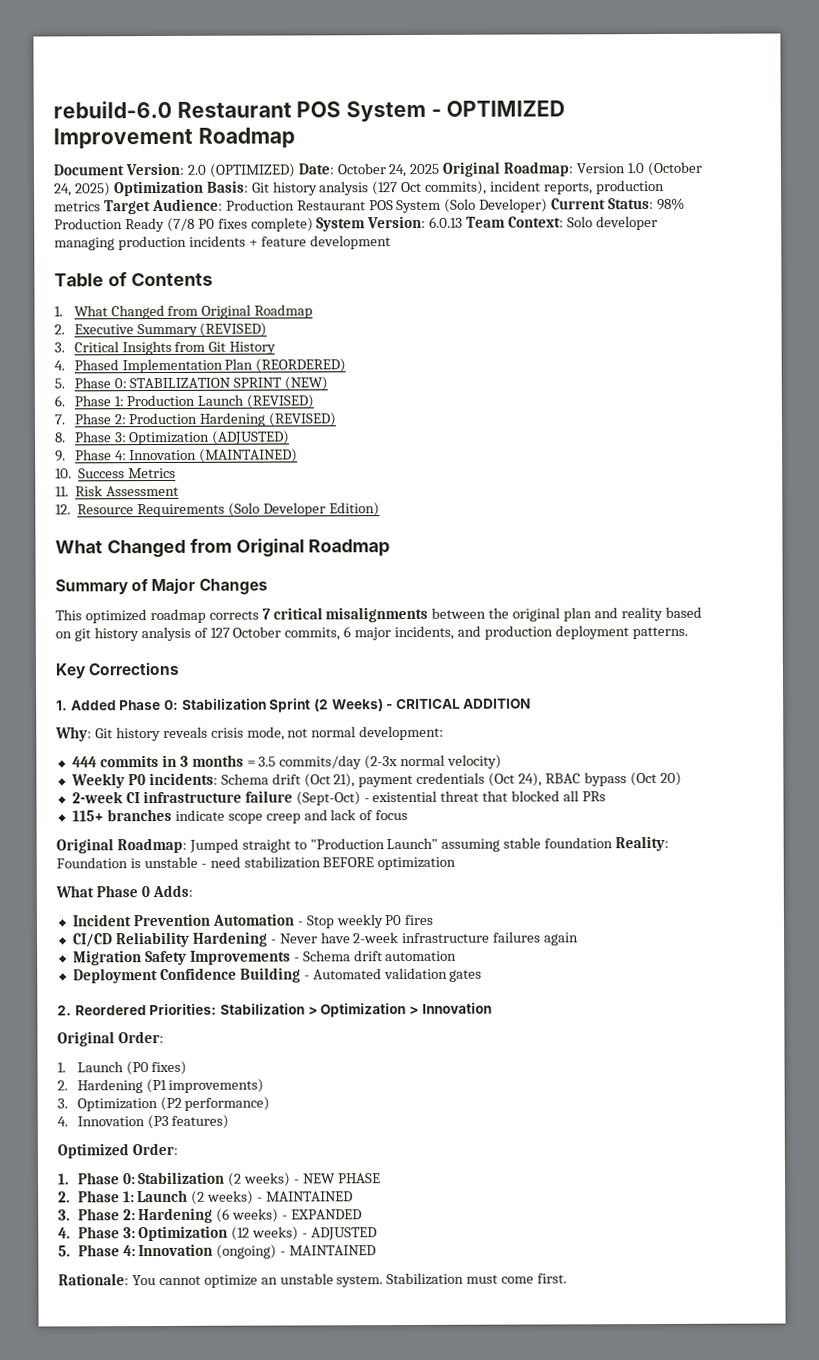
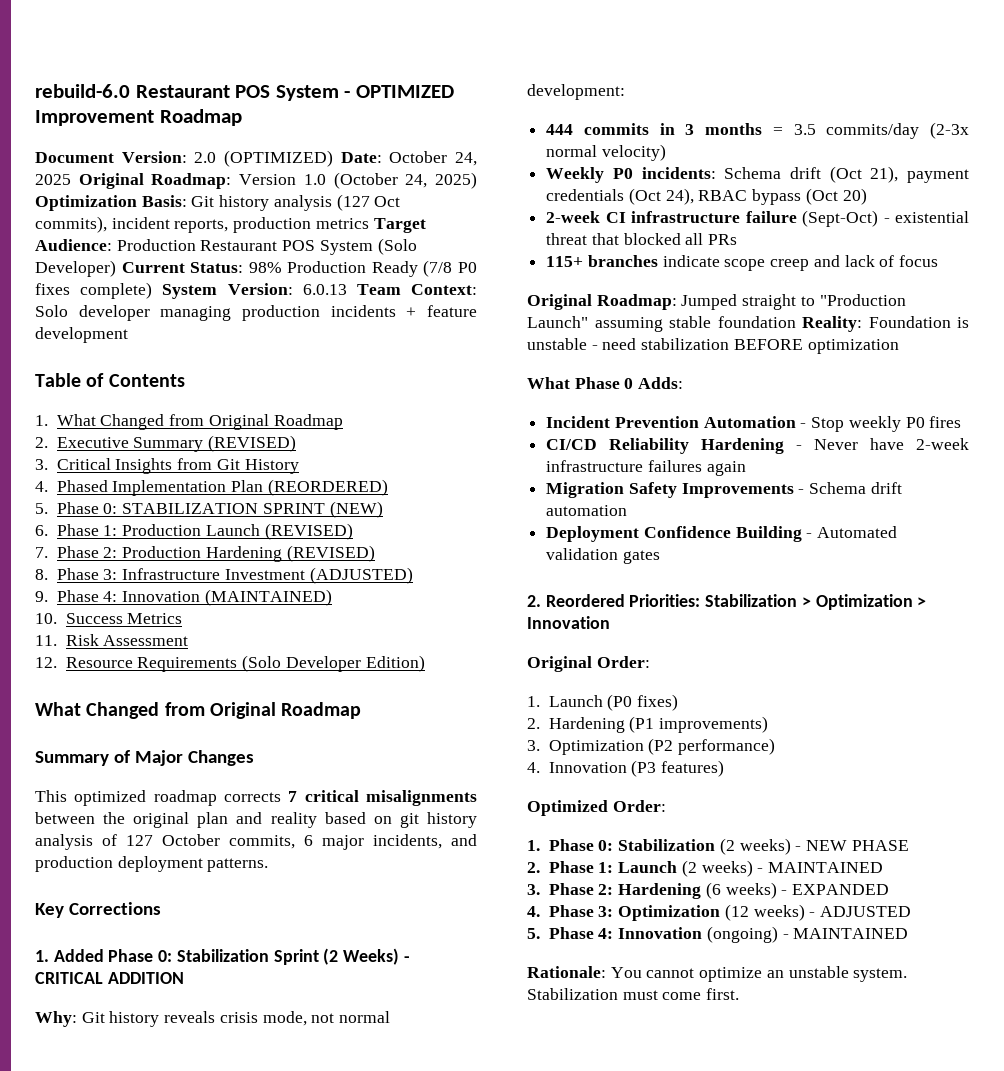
- 8. Phase 3: Optimization (ADJUSTED)
+ 8. Phase 3: Infrastructure Investment (ADJUSTED)

